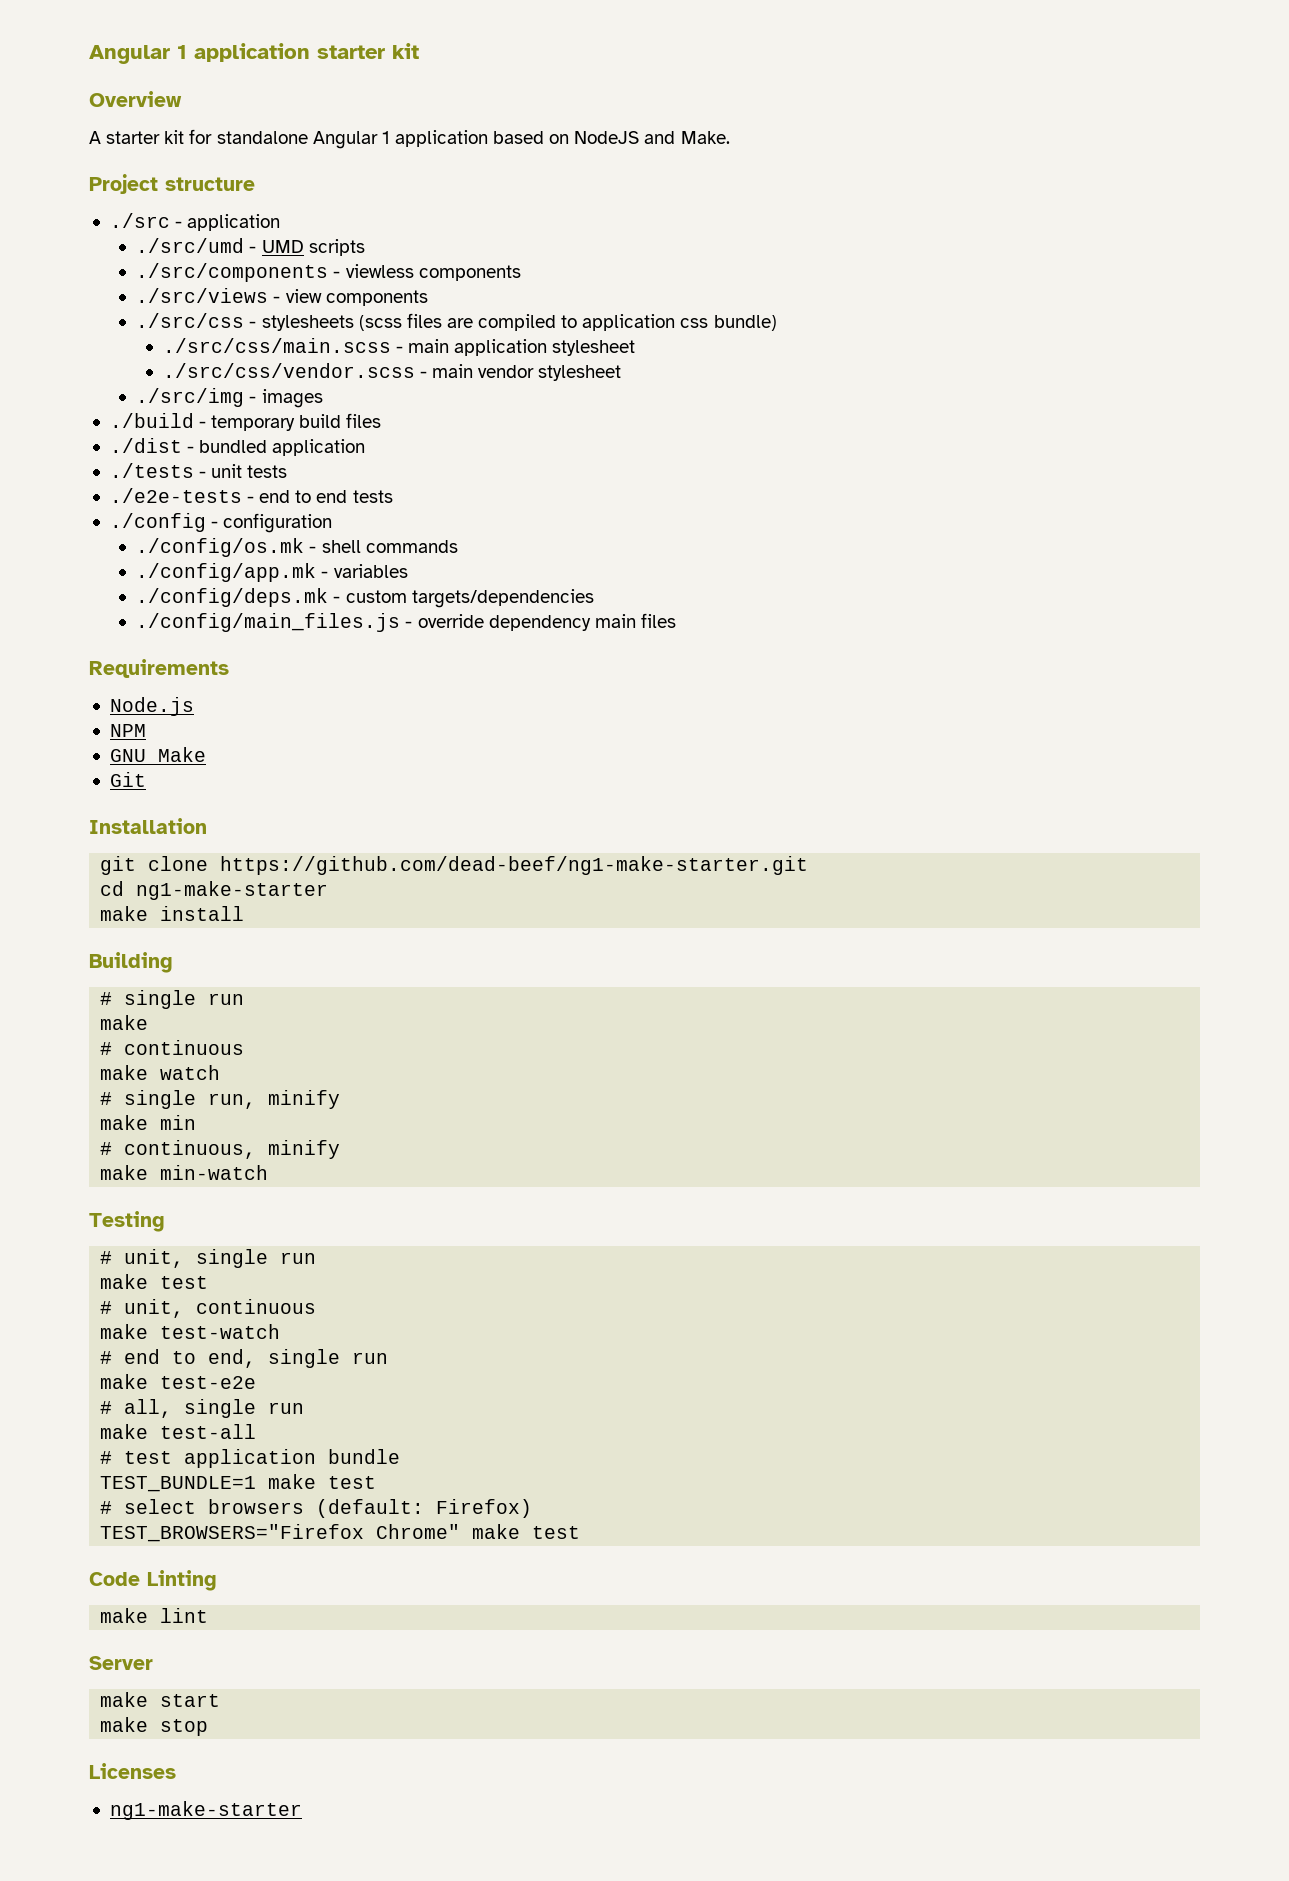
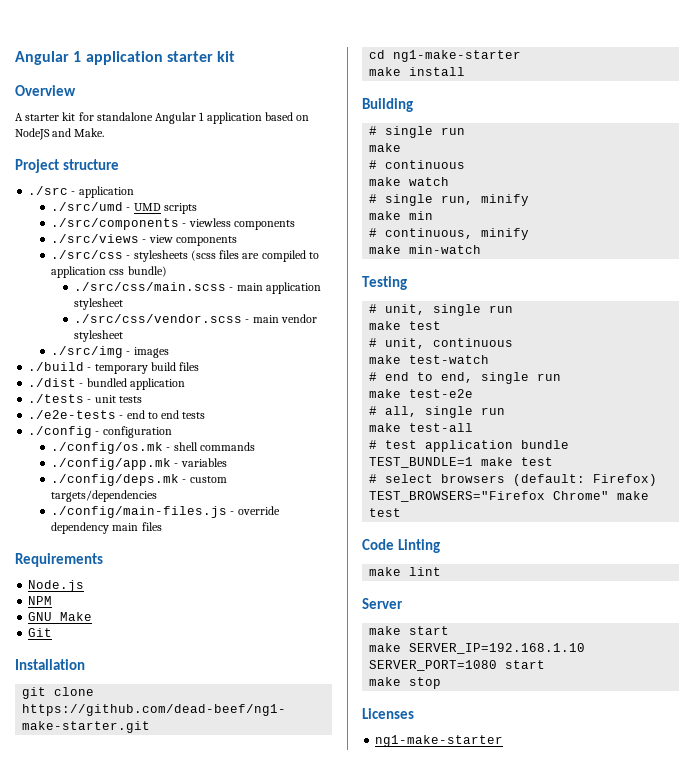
- ./config/main_files.js - override dependency main files
+ ./config/main-files.js - override dependency main files
+ make SERVER_IP=192.168.1.10 SERVER_PORT=1080 start

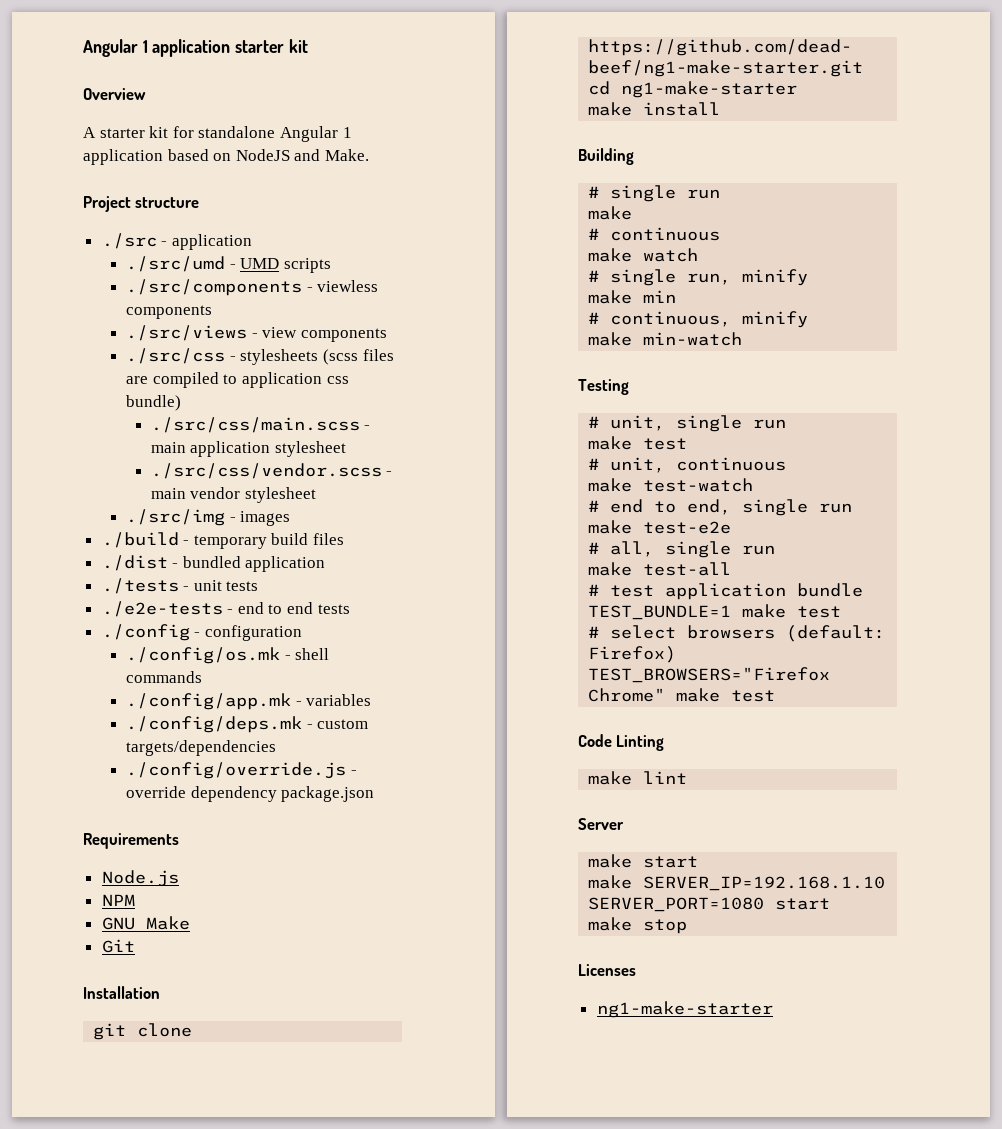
- ./config/main-files.js - override dependency main files
+ ./config/override.js - override dependency package.json

